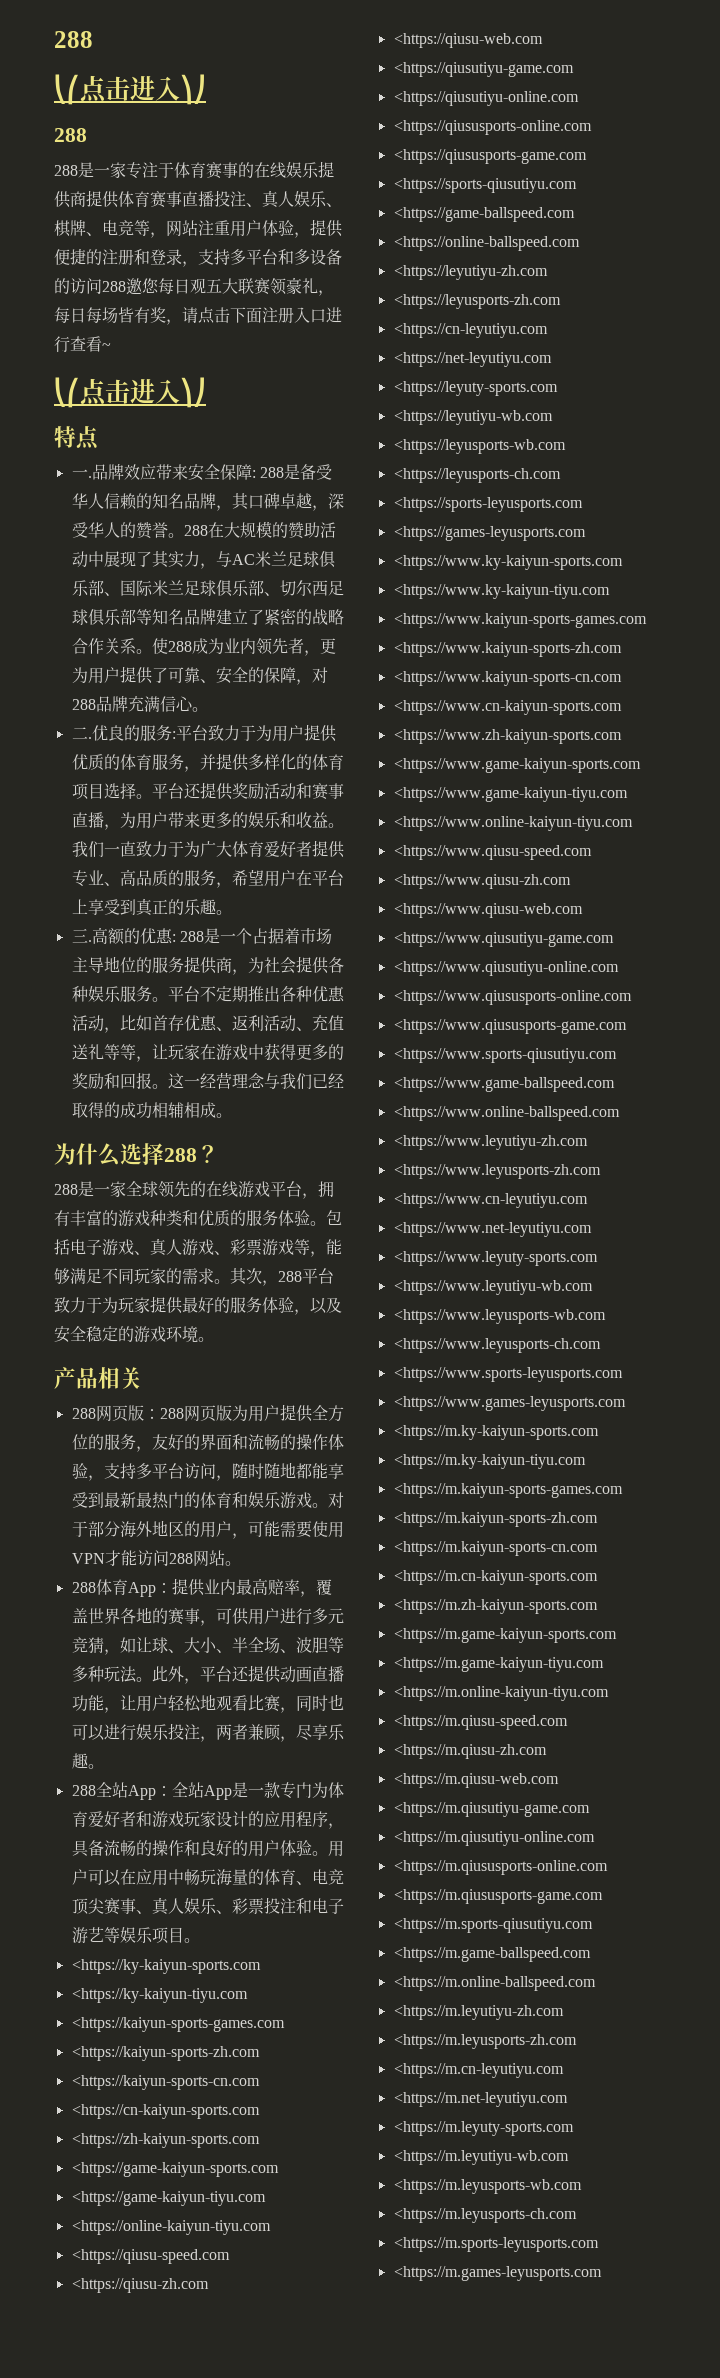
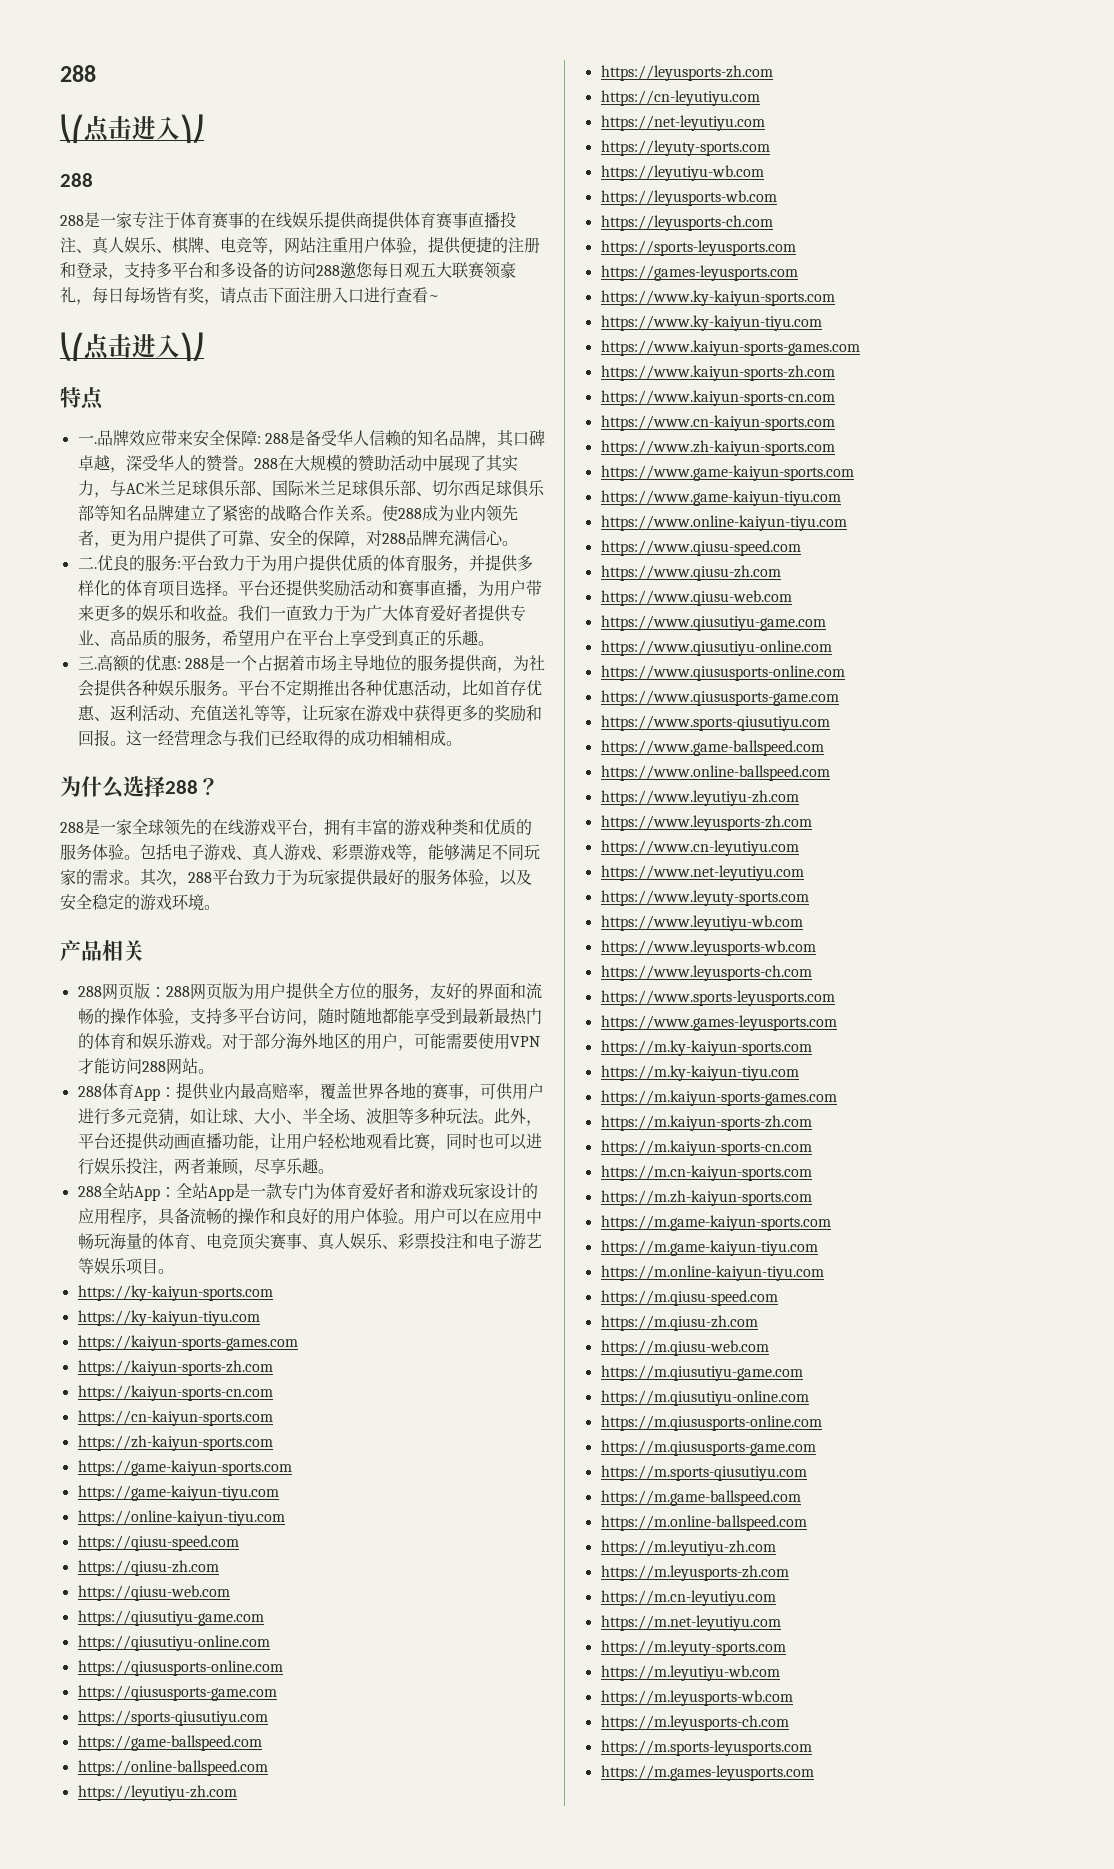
- <https://ky-kaiyun-sports.com
- <https://ky-kaiyun-tiyu.com
- <https://kaiyun-sports-games.com
- <https://kaiyun-sports-zh.com
- <https://kaiyun-sports-cn.com
- <https://cn-kaiyun-sports.com
- <https://zh-kaiyun-sports.com
- <https://game-kaiyun-sports.com
- <https://game-kaiyun-tiyu.com
- <https://online-kaiyun-tiyu.com
- <https://qiusu-speed.com
- <https://qiusu-zh.com
- <https://qiusu-web.com
- <https://qiusutiyu-game.com
- <https://qiusutiyu-online.com
- <https://qiususports-online.com
- <https://qiususports-game.com
- <https://sports-qiusutiyu.com
- <https://game-ballspeed.com
- <https://online-ballspeed.com
- <https://leyutiyu-zh.com
- <https://leyusports-zh.com
- <https://cn-leyutiyu.com
- <https://net-leyutiyu.com
- <https://leyuty-sports.com
- <https://leyutiyu-wb.com
- <https://leyusports-wb.com
- <https://leyusports-ch.com
- <https://sports-leyusports.com
- <https://games-leyusports.com
- <https://www.ky-kaiyun-sports.com
- <https://www.ky-kaiyun-tiyu.com
- <https://www.kaiyun-sports-games.com
- <https://www.kaiyun-sports-zh.com
- <https://www.kaiyun-sports-cn.com
- <https://www.cn-kaiyun-sports.com
- <https://www.zh-kaiyun-sports.com
- <https://www.game-kaiyun-sports.com
- <https://www.game-kaiyun-tiyu.com
- <https://www.online-kaiyun-tiyu.com
- <https://www.qiusu-speed.com
- <https://www.qiusu-zh.com
- <https://www.qiusu-web.com
- <https://www.qiusutiyu-game.com
- <https://www.qiusutiyu-online.com
- <https://www.qiususports-online.com
- <https://www.qiususports-game.com
- <https://www.sports-qiusutiyu.com
- <https://www.game-ballspeed.com
- <https://www.online-ballspeed.com
- <https://www.leyutiyu-zh.com
- <https://www.leyusports-zh.com
- <https://www.cn-leyutiyu.com
- <https://www.net-leyutiyu.com
- <https://www.leyuty-sports.com
- <https://www.leyutiyu-wb.com
- <https://www.leyusports-wb.com
- <https://www.leyusports-ch.com
- <https://www.sports-leyusports.com
- <https://www.games-leyusports.com
- <https://m.ky-kaiyun-sports.com
- <https://m.ky-kaiyun-tiyu.com
- <https://m.kaiyun-sports-games.com
- <https://m.kaiyun-sports-zh.com
- <https://m.kaiyun-sports-cn.com
- <https://m.cn-kaiyun-sports.com
- <https://m.zh-kaiyun-sports.com
- <https://m.game-kaiyun-sports.com
- <https://m.game-kaiyun-tiyu.com
- <https://m.online-kaiyun-tiyu.com
- <https://m.qiusu-speed.com
- <https://m.qiusu-zh.com
- <https://m.qiusu-web.com
- <https://m.qiusutiyu-game.com
- <https://m.qiusutiyu-online.com
- <https://m.qiususports-online.com
- <https://m.qiususports-game.com
- <https://m.sports-qiusutiyu.com
- <https://m.game-ballspeed.com
- <https://m.online-ballspeed.com
- <https://m.leyutiyu-zh.com
- <https://m.leyusports-zh.com
- <https://m.cn-leyutiyu.com
- <https://m.net-leyutiyu.com
- <https://m.leyuty-sports.com
- <https://m.leyutiyu-wb.com
- <https://m.leyusports-wb.com
- <https://m.leyusports-ch.com
- <https://m.sports-leyusports.com
- <https://m.games-leyusports.com
+ https://ky-kaiyun-sports.com
+ https://ky-kaiyun-tiyu.com
+ https://kaiyun-sports-games.com
+ https://kaiyun-sports-zh.com
+ https://kaiyun-sports-cn.com
+ https://cn-kaiyun-sports.com
+ https://zh-kaiyun-sports.com
+ https://game-kaiyun-sports.com
+ https://game-kaiyun-tiyu.com
+ https://online-kaiyun-tiyu.com
+ https://qiusu-speed.com
+ https://qiusu-zh.com
+ https://qiusu-web.com
+ https://qiusutiyu-game.com
+ https://qiusutiyu-online.com
+ https://qiususports-online.com
+ https://qiususports-game.com
+ https://sports-qiusutiyu.com
+ https://game-ballspeed.com
+ https://online-ballspeed.com
+ https://leyutiyu-zh.com
+ https://leyusports-zh.com
+ https://cn-leyutiyu.com
+ https://net-leyutiyu.com
+ https://leyuty-sports.com
+ https://leyutiyu-wb.com
+ https://leyusports-wb.com
+ https://leyusports-ch.com
+ https://sports-leyusports.com
+ https://games-leyusports.com
+ https://www.ky-kaiyun-sports.com
+ https://www.ky-kaiyun-tiyu.com
+ https://www.kaiyun-sports-games.com
+ https://www.kaiyun-sports-zh.com
+ https://www.kaiyun-sports-cn.com
+ https://www.cn-kaiyun-sports.com
+ https://www.zh-kaiyun-sports.com
+ https://www.game-kaiyun-sports.com
+ https://www.game-kaiyun-tiyu.com
+ https://www.online-kaiyun-tiyu.com
+ https://www.qiusu-speed.com
+ https://www.qiusu-zh.com
+ https://www.qiusu-web.com
+ https://www.qiusutiyu-game.com
+ https://www.qiusutiyu-online.com
+ https://www.qiususports-online.com
+ https://www.qiususports-game.com
+ https://www.sports-qiusutiyu.com
+ https://www.game-ballspeed.com
+ https://www.online-ballspeed.com
+ https://www.leyutiyu-zh.com
+ https://www.leyusports-zh.com
+ https://www.cn-leyutiyu.com
+ https://www.net-leyutiyu.com
+ https://www.leyuty-sports.com
+ https://www.leyutiyu-wb.com
+ https://www.leyusports-wb.com
+ https://www.leyusports-ch.com
+ https://www.sports-leyusports.com
+ https://www.games-leyusports.com
+ https://m.ky-kaiyun-sports.com
+ https://m.ky-kaiyun-tiyu.com
+ https://m.kaiyun-sports-games.com
+ https://m.kaiyun-sports-zh.com
+ https://m.kaiyun-sports-cn.com
+ https://m.cn-kaiyun-sports.com
+ https://m.zh-kaiyun-sports.com
+ https://m.game-kaiyun-sports.com
+ https://m.game-kaiyun-tiyu.com
+ https://m.online-kaiyun-tiyu.com
+ https://m.qiusu-speed.com
+ https://m.qiusu-zh.com
+ https://m.qiusu-web.com
+ https://m.qiusutiyu-game.com
+ https://m.qiusutiyu-online.com
+ https://m.qiususports-online.com
+ https://m.qiususports-game.com
+ https://m.sports-qiusutiyu.com
+ https://m.game-ballspeed.com
+ https://m.online-ballspeed.com
+ https://m.leyutiyu-zh.com
+ https://m.leyusports-zh.com
+ https://m.cn-leyutiyu.com
+ https://m.net-leyutiyu.com
+ https://m.leyuty-sports.com
+ https://m.leyutiyu-wb.com
+ https://m.leyusports-wb.com
+ https://m.leyusports-ch.com
+ https://m.sports-leyusports.com
+ https://m.games-leyusports.com

